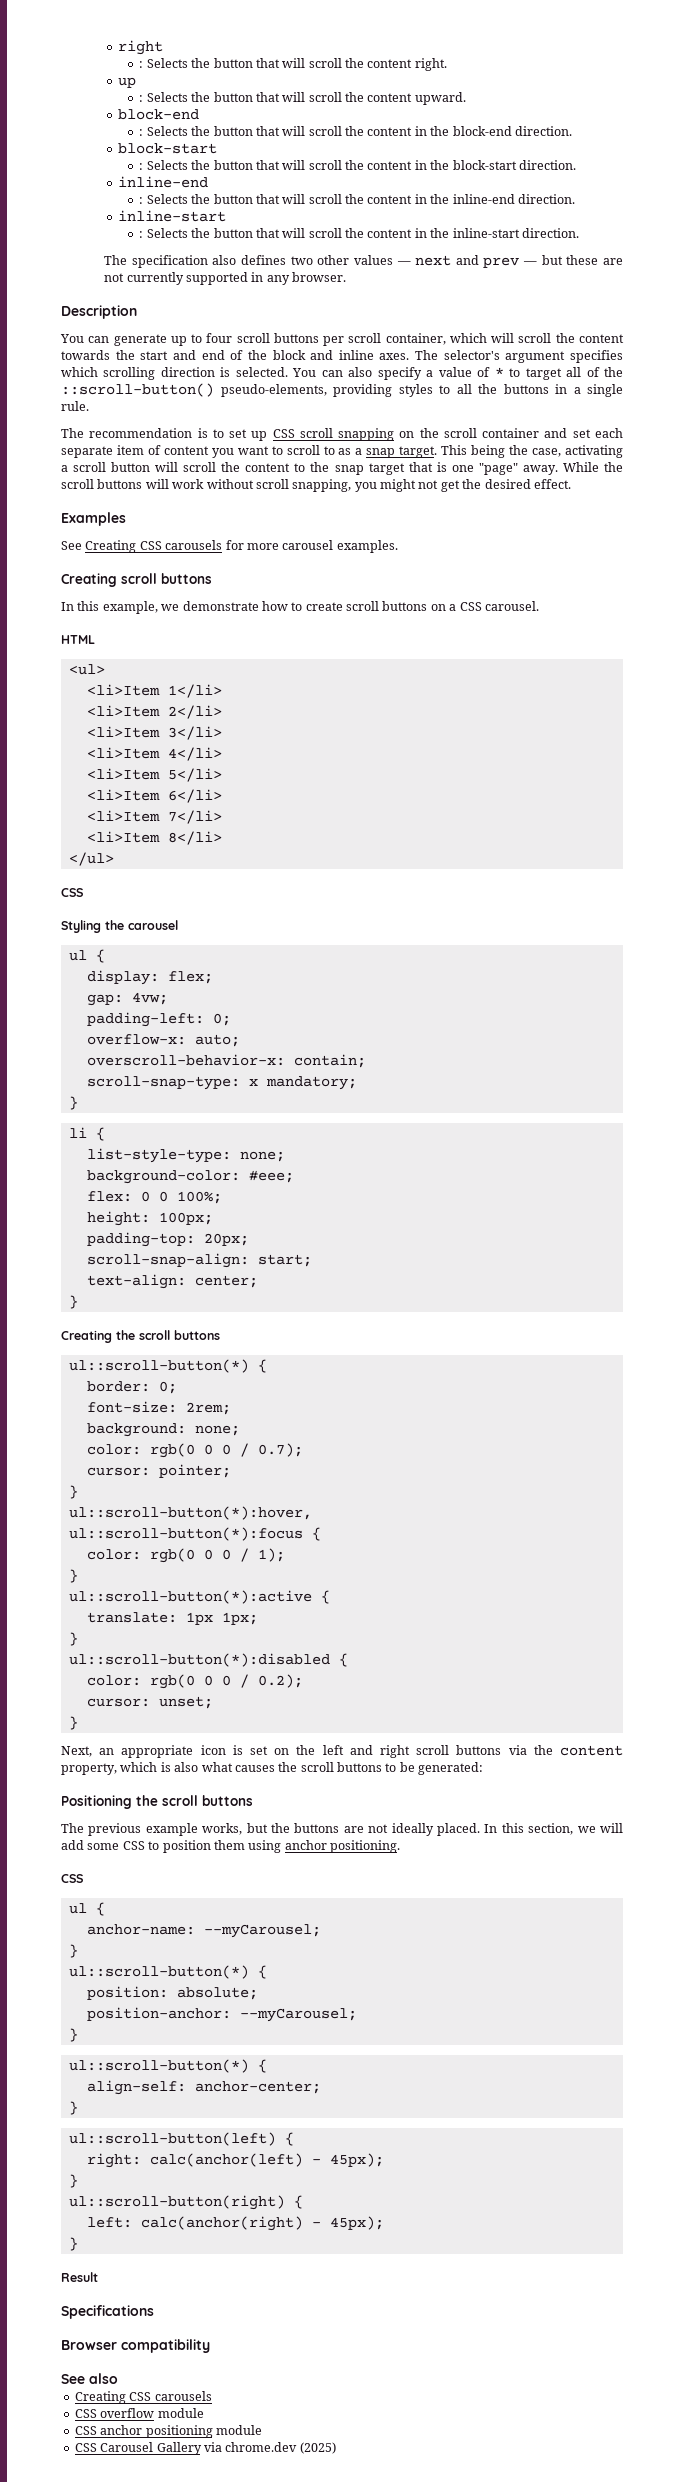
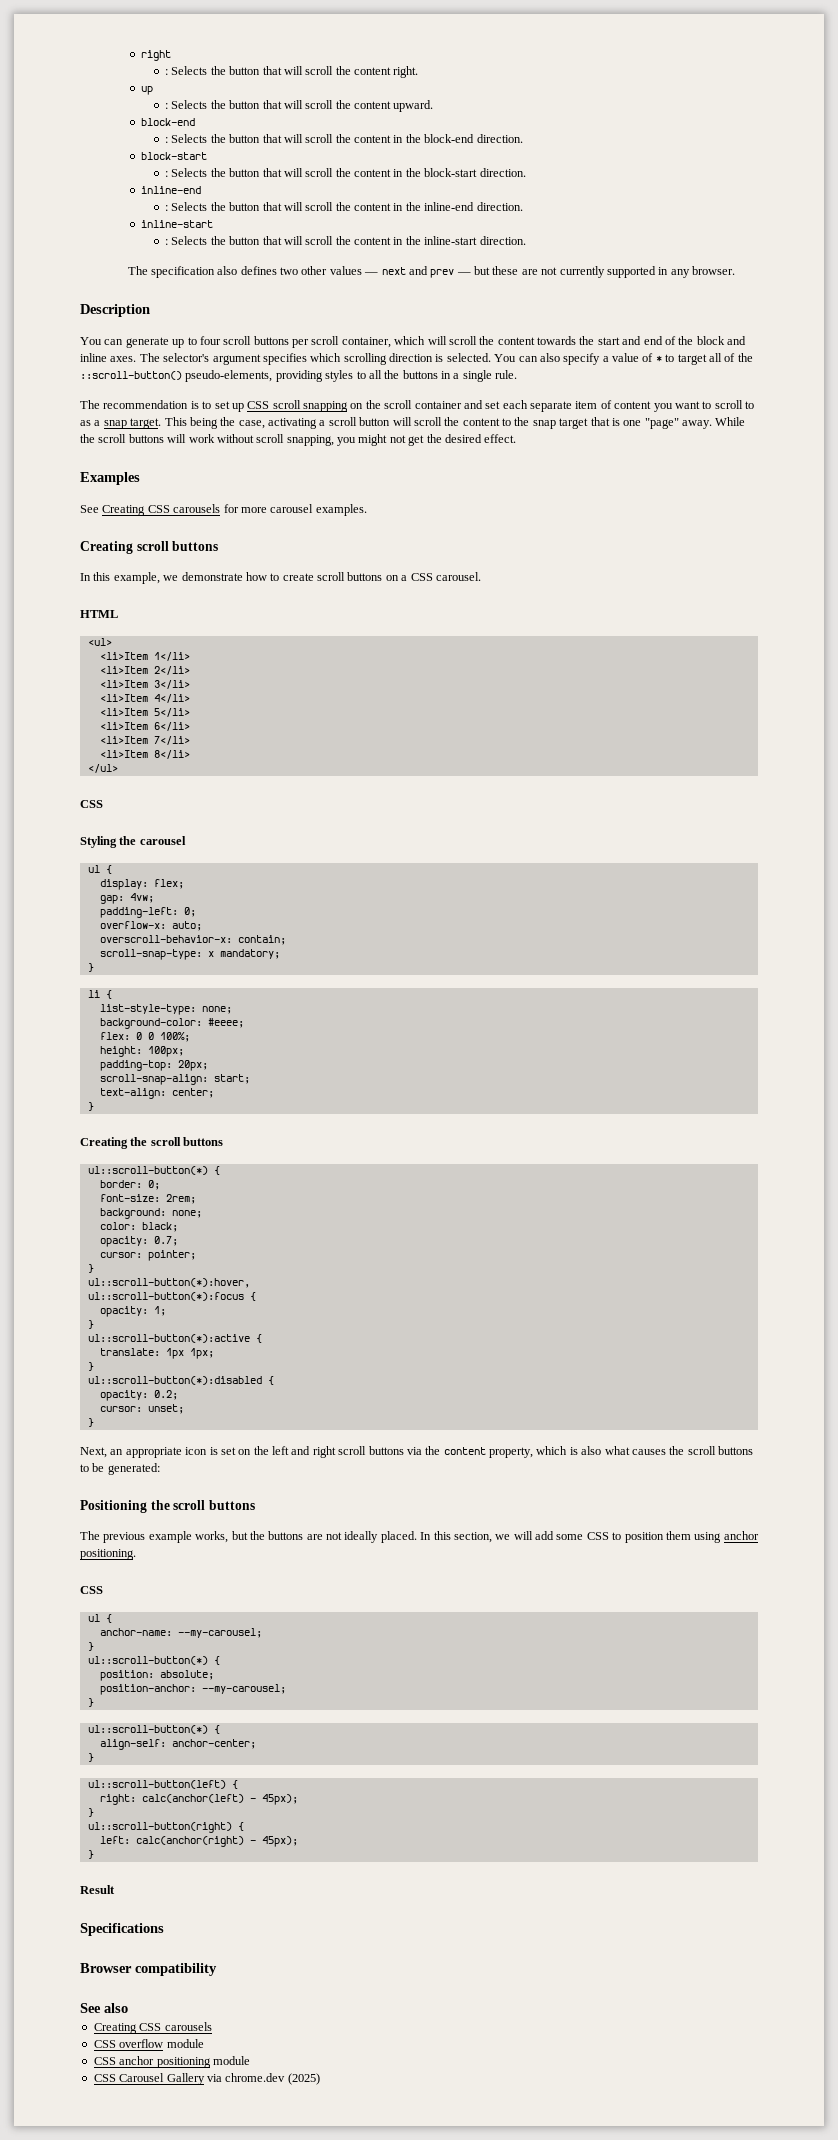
- background-color: #eee;
+ background-color: #eeee;
- color: rgb(0 0 0 / 0.7);
+ color: black;
+ opacity: 0.7;
- color: rgb(0 0 0 / 1);
+ opacity: 1;
- color: rgb(0 0 0 / 0.2);
+ opacity: 0.2;
- anchor-name: --myCarousel;
+ anchor-name: --my-carousel;
- position-anchor: --myCarousel;
+ position-anchor: --my-carousel;

